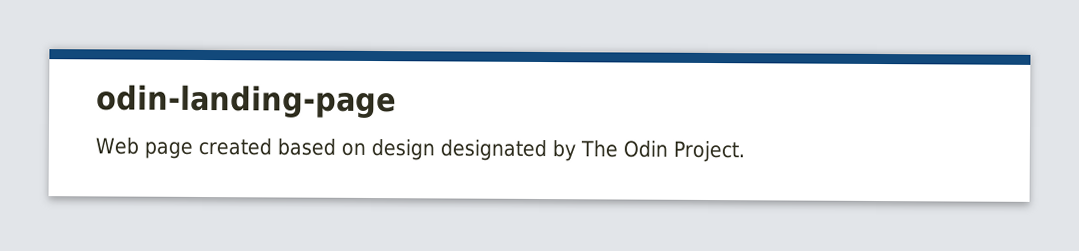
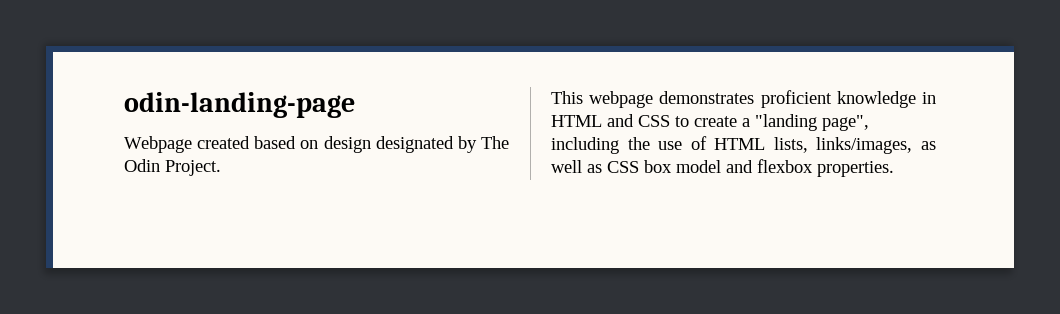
- Web page created based on design designated by The Odin Project.
+ Webpage created based on design designated by The Odin Project.
+ This webpage demonstrates proficient knowledge in HTML and CSS to create a "landing page", including the use of HTML lists, links/images, as well as CSS box model and flexbox properties.

